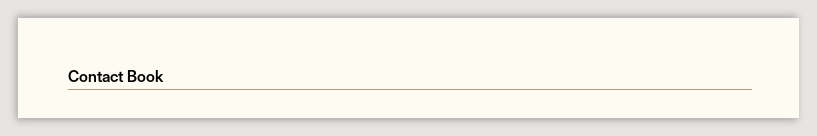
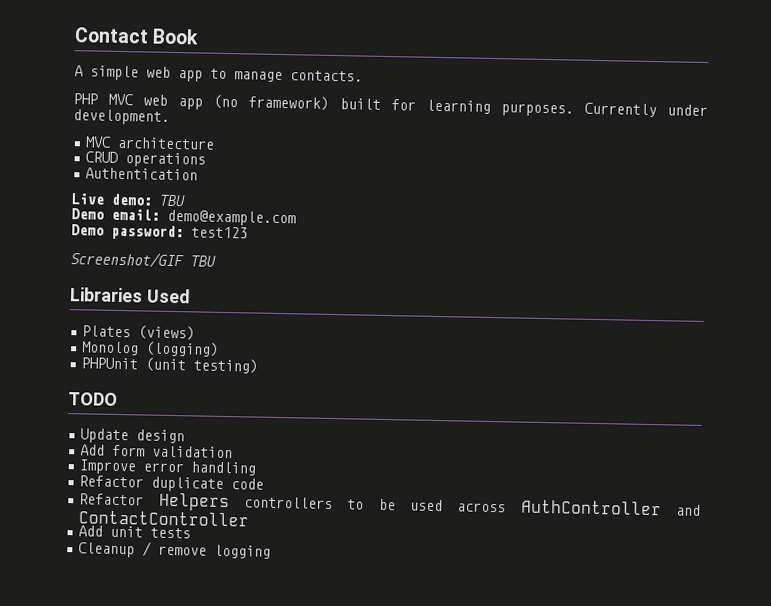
+ A simple web app to manage contacts.
+ PHP MVC web app (no framework) built for learning purposes. Currently under development.
+ MVC architecture
+ CRUD operations
+ Authentication
+ Live demo: TBU
+ Demo email: demo@example.com
+ Demo password: test123
+ Screenshot/GIF TBU
+ Libraries Used
+ Plates (views)
+ Monolog (logging)
+ PHPUnit (unit testing)
+ TODO
+ Update design
+ Add form validation
+ Improve error handling
+ Refactor duplicate code
+ Refactor Helpers controllers to be used across AuthController and ContactController
+ Add unit tests
+ Cleanup / remove logging

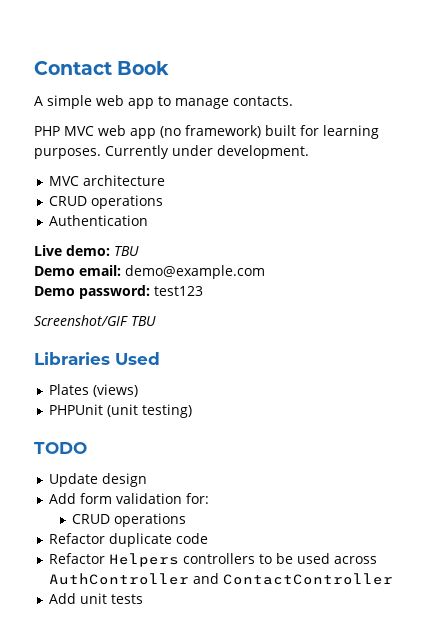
- Monolog (logging)
- Add form validation
- Improve error handling
+ Add form validation for:
+ CRUD operations
- Cleanup / remove logging

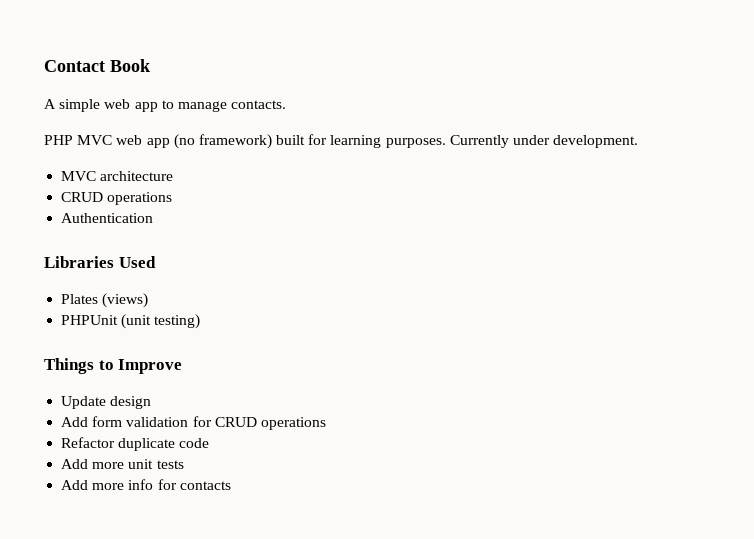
- Live demo: TBU
- Demo email: demo@example.com
- Demo password: test123
- Screenshot/GIF TBU
- TODO
+ Things to Improve
- Add form validation for:
- CRUD operations
+ Add form validation for CRUD operations
- Refactor Helpers controllers to be used across AuthController and ContactController
- Add unit tests
+ Add more unit tests
+ Add more info for contacts

